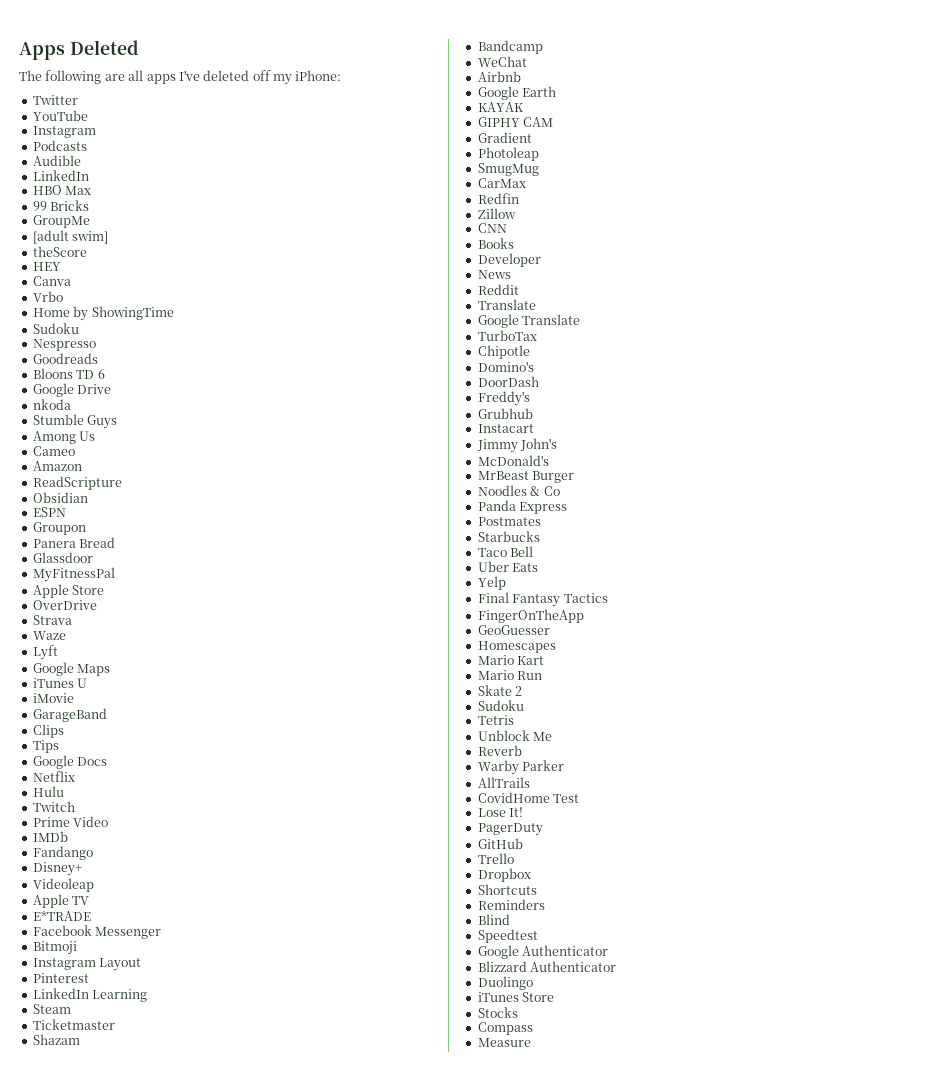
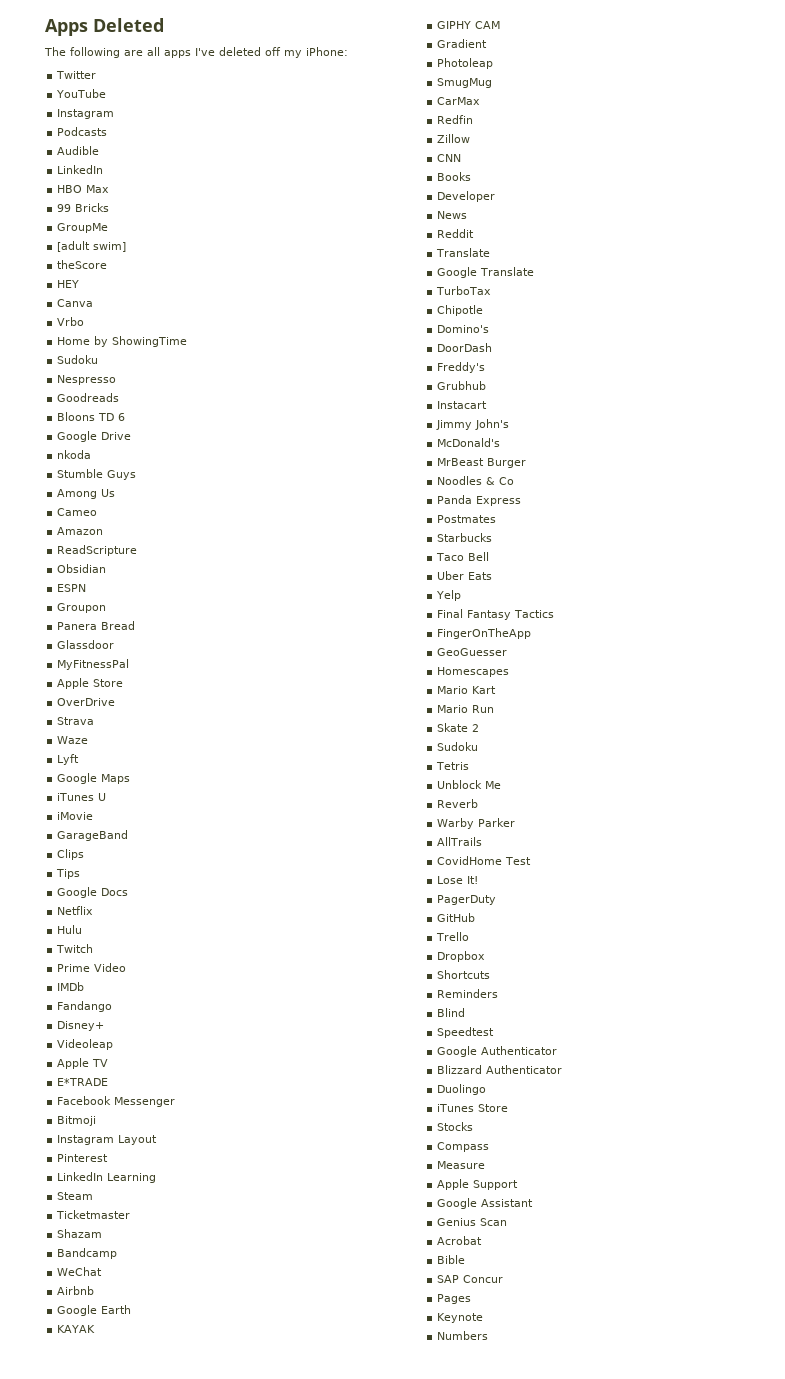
+ Apple Support
+ Google Assistant
+ Genius Scan
+ Acrobat
+ Bible
+ SAP Concur
+ Pages
+ Keynote
+ Numbers

